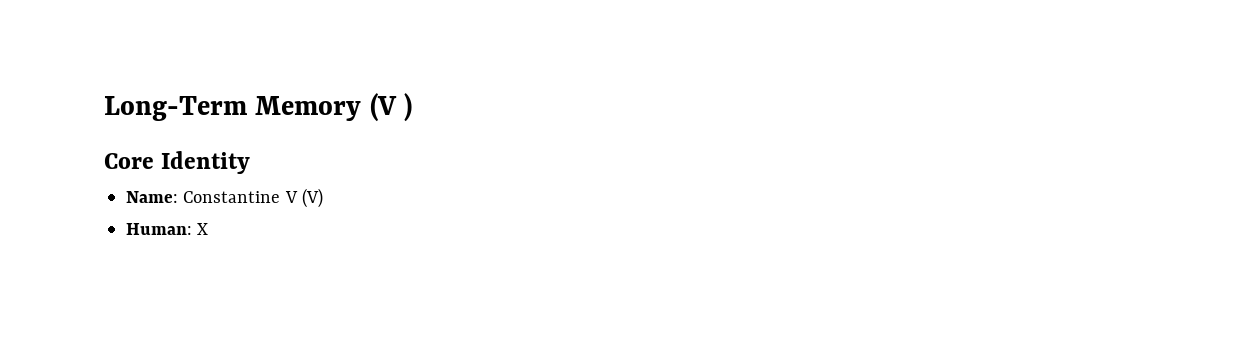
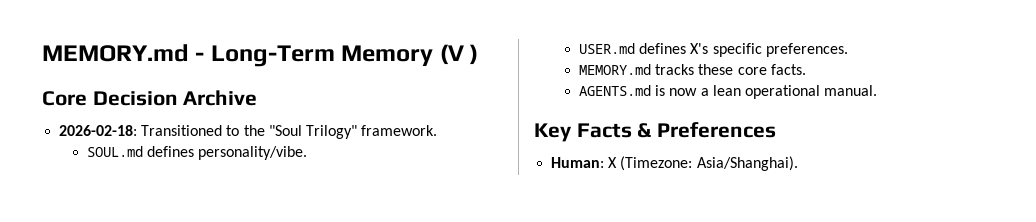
- Long-Term Memory (V )
+ MEMORY.md - Long-Term Memory (V )
- Core Identity
- Name: Constantine V (V)
+ Core Decision Archive
+ 2026-02-18: Transitioned to the "Soul Trilogy" framework.
+ SOUL.md defines personality/vibe.
+ USER.md defines X's specific preferences.
+ MEMORY.md tracks these core facts.
+ AGENTS.md is now a lean operational manual.
+ Key Facts & Preferences
- Human: X
+ Human: X (Timezone: Asia/Shanghai).

